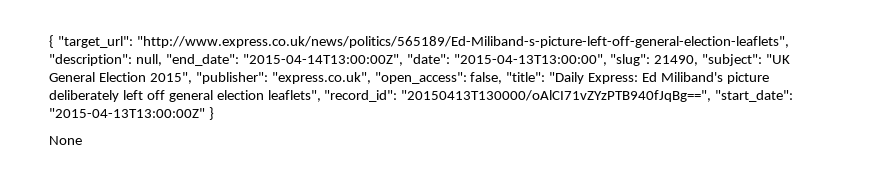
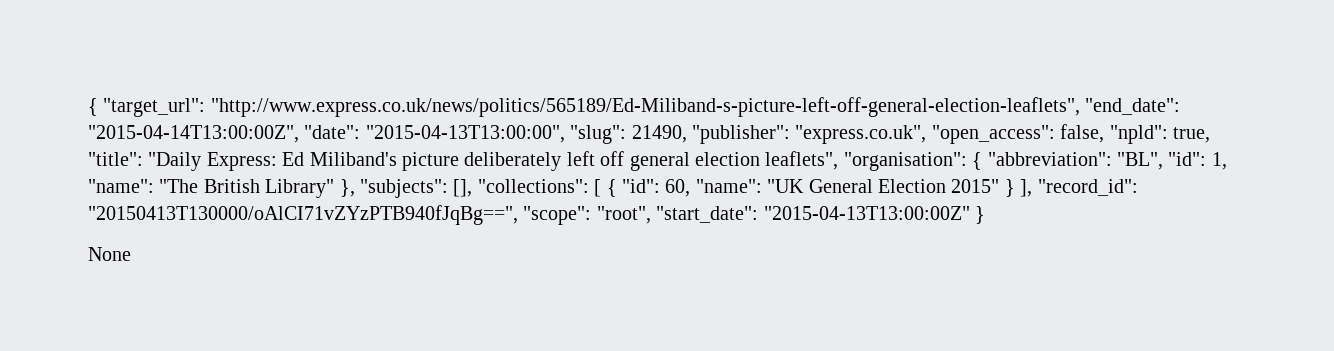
- { "target_url": "http://www.express.co.uk/news/politics/565189/Ed-Miliband-s-picture-left-off-general-election-leaflets", "description": null, "end_date": "2015-04-14T13:00:00Z", "date": "2015-04-13T13:00:00", "slug": 21490, "subject": "UK General Election 2015", "publisher": "express.co.uk", "open_access": false, "title": "Daily Express: Ed Miliband's picture deliberately left off general election leaflets", "record_id": "20150413T130000/oAlCI71vZYzPTB940fJqBg==", "start_date": "2015-04-13T13:00:00Z" }
+ { "target_url": "http://www.express.co.uk/news/politics/565189/Ed-Miliband-s-picture-left-off-general-election-leaflets", "end_date": "2015-04-14T13:00:00Z", "date": "2015-04-13T13:00:00", "slug": 21490, "publisher": "express.co.uk", "open_access": false, "npld": true, "title": "Daily Express: Ed Miliband's picture deliberately left off general election leaflets", "organisation": { "abbreviation": "BL", "id": 1, "name": "The British Library" }, "subjects": [], "collections": [ { "id": 60, "name": "UK General Election 2015" } ], "record_id": "20150413T130000/oAlCI71vZYzPTB940fJqBg==", "scope": "root", "start_date": "2015-04-13T13:00:00Z" }

